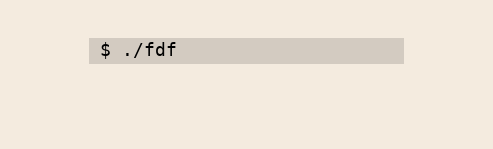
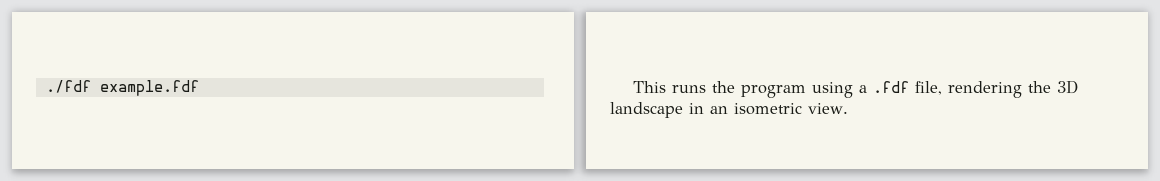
- $ ./fdf
+ ./fdf example.fdf
+ This runs the program using a .fdf file, rendering the 3D landscape in an isometric view.

